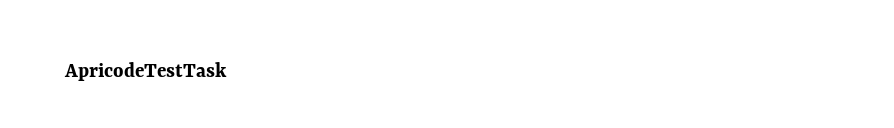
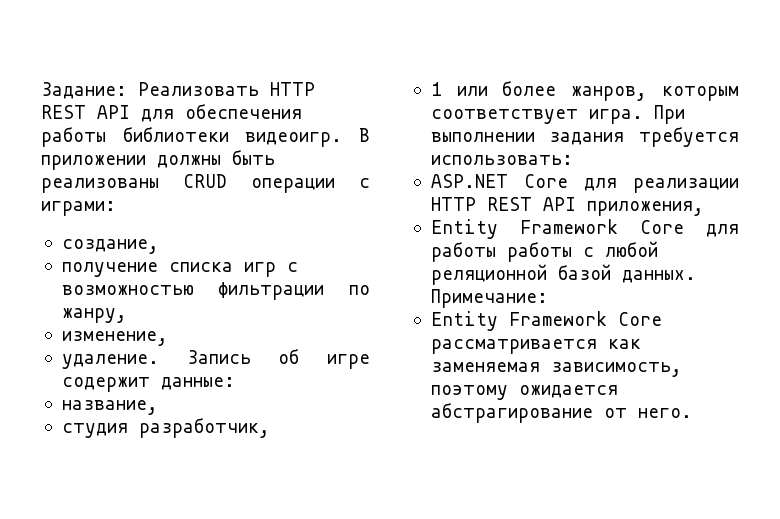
- ApricodeTestTask
+ Задание: Реализовать HTTP REST API для обеспечения работы библиотеки видеоигр. В приложении должны быть реализованы CRUD операции с играми:
+ создание,
+ получение списка игр с возможностью фильтрации по жанру,
+ изменение,
+ удаление. Запись об игре содержит данные:
+ название,
+ студия разработчик,
+ 1 или более жанров, которым соответствует игра. При выполнении задания требуется использовать:
+ ASP.NET Core для реализации HTTP REST API приложения,
+ Entity Framework Core для работы работы с любой реляционной базой данных. Примечание:
+ Entity Framework Core рассматривается как заменяемая зависимость, поэтому ожидается абстрагирование от него.

